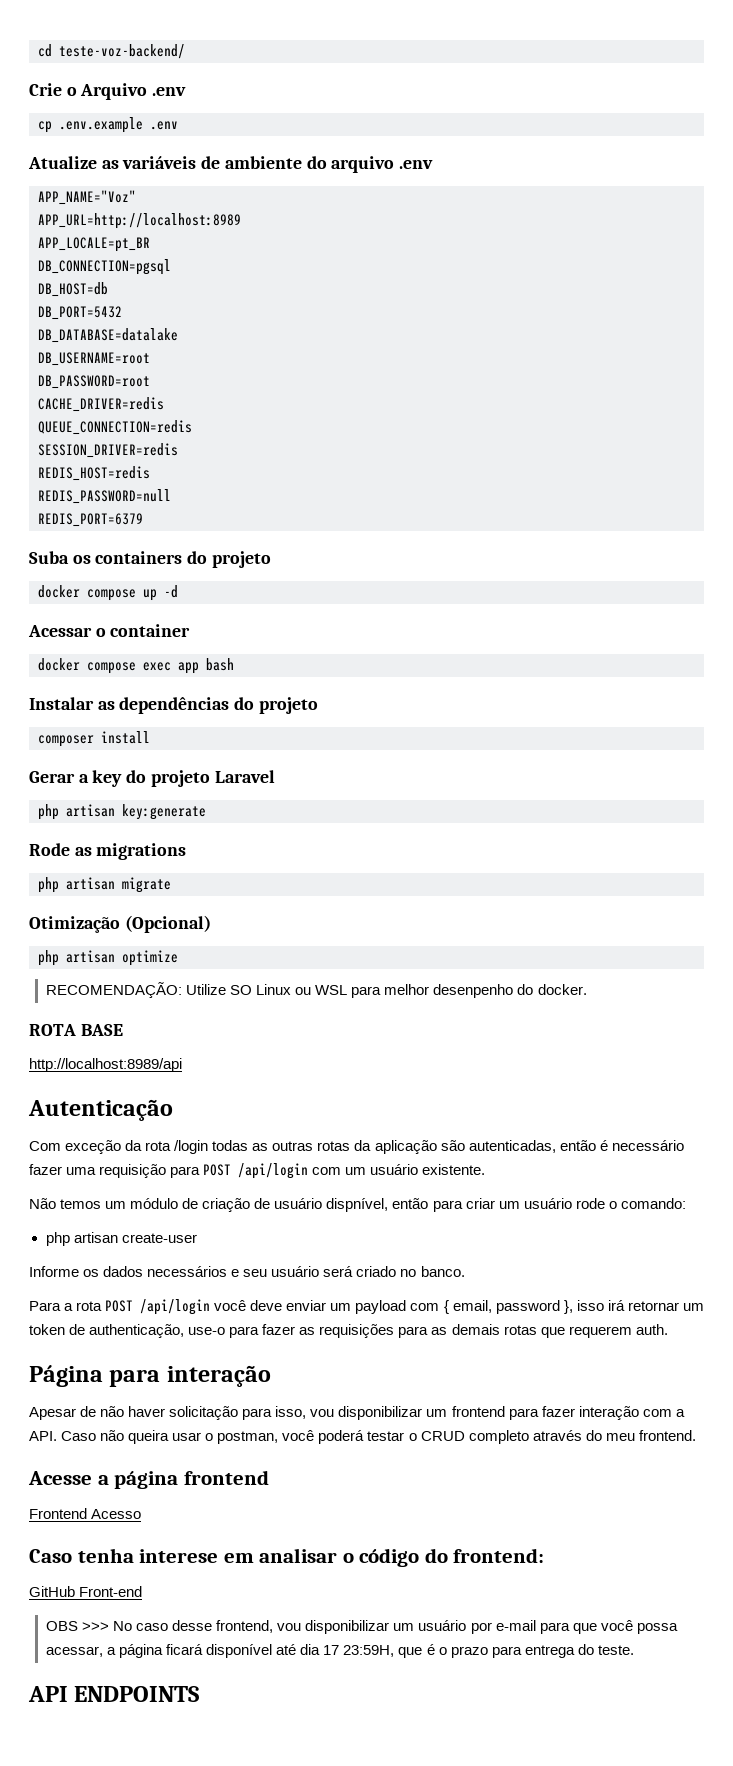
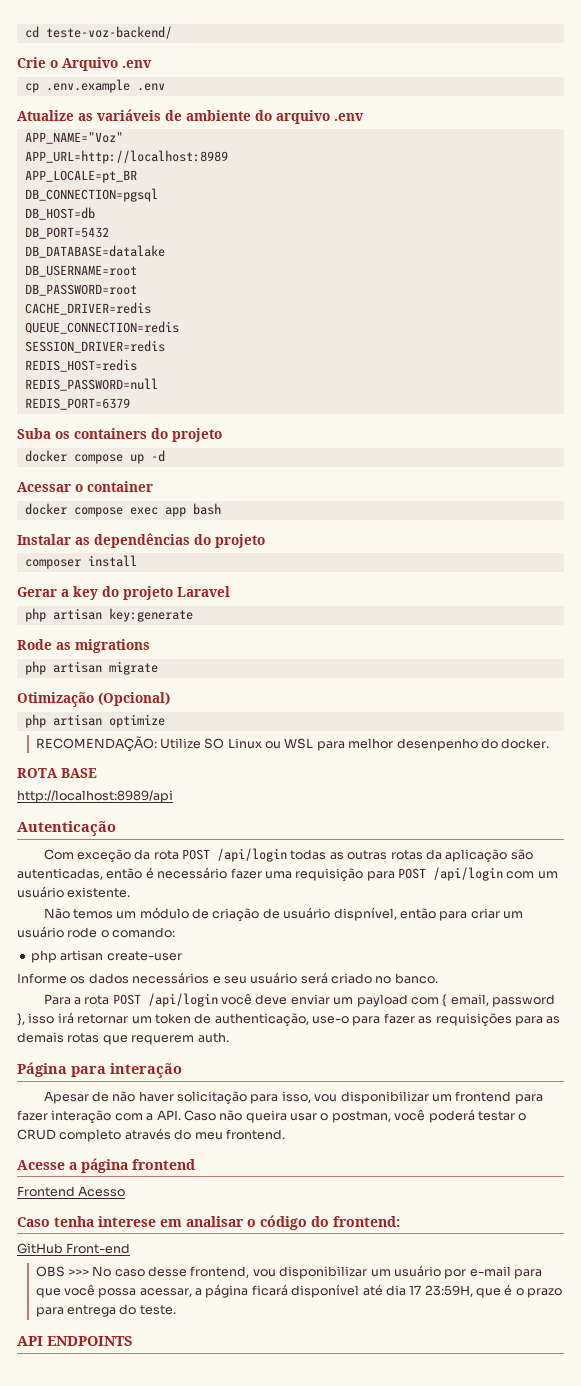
- Com exceção da rota /login todas as outras rotas da aplicação são autenticadas, então é necessário fazer uma requisição para POST /api/login com um usuário existente.
+ Com exceção da rota POST /api/login todas as outras rotas da aplicação são autenticadas, então é necessário fazer uma requisição para POST /api/login com um usuário existente.

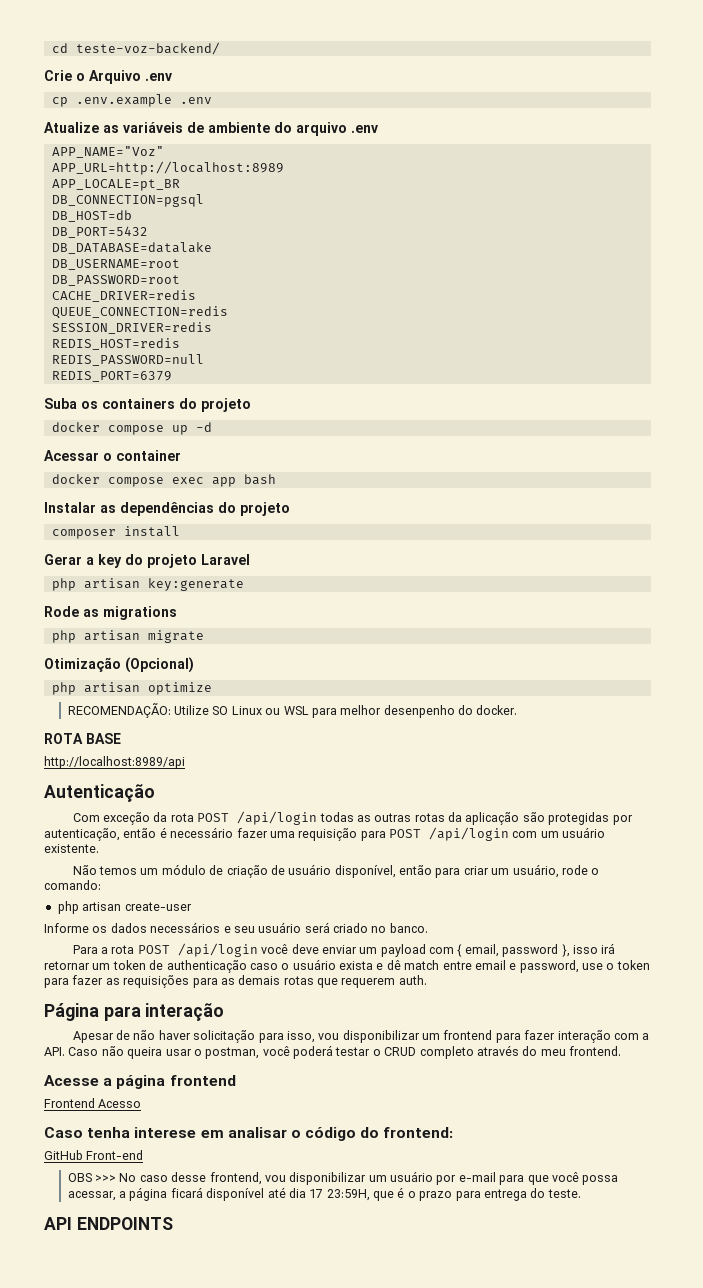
- Com exceção da rota POST /api/login todas as outras rotas da aplicação são autenticadas, então é necessário fazer uma requisição para POST /api/login com um usuário existente.
+ Com exceção da rota POST /api/login todas as outras rotas da aplicação são protegidas por autenticação, então é necessário fazer uma requisição para POST /api/login com um usuário existente.
- Não temos um módulo de criação de usuário dispnível, então para criar um usuário rode o comando:
+ Não temos um módulo de criação de usuário disponível, então para criar um usuário, rode o comando:
- Para a rota POST /api/login você deve enviar um payload com { email, password }, isso irá retornar um token de authenticação, use-o para fazer as requisições para as demais rotas que requerem auth.
+ Para a rota POST /api/login você deve enviar um payload com { email, password }, isso irá retornar um token de authenticação caso o usuário exista e dê match entre email e password, use o token para fazer as requisições para as demais rotas que requerem auth.

